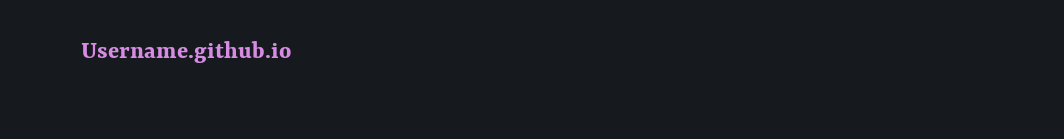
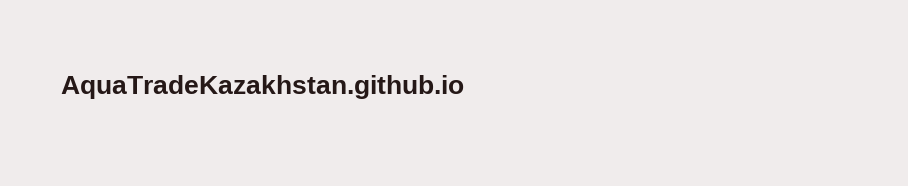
- Username.github.io
+ AquaTradeKazakhstan.github.io

